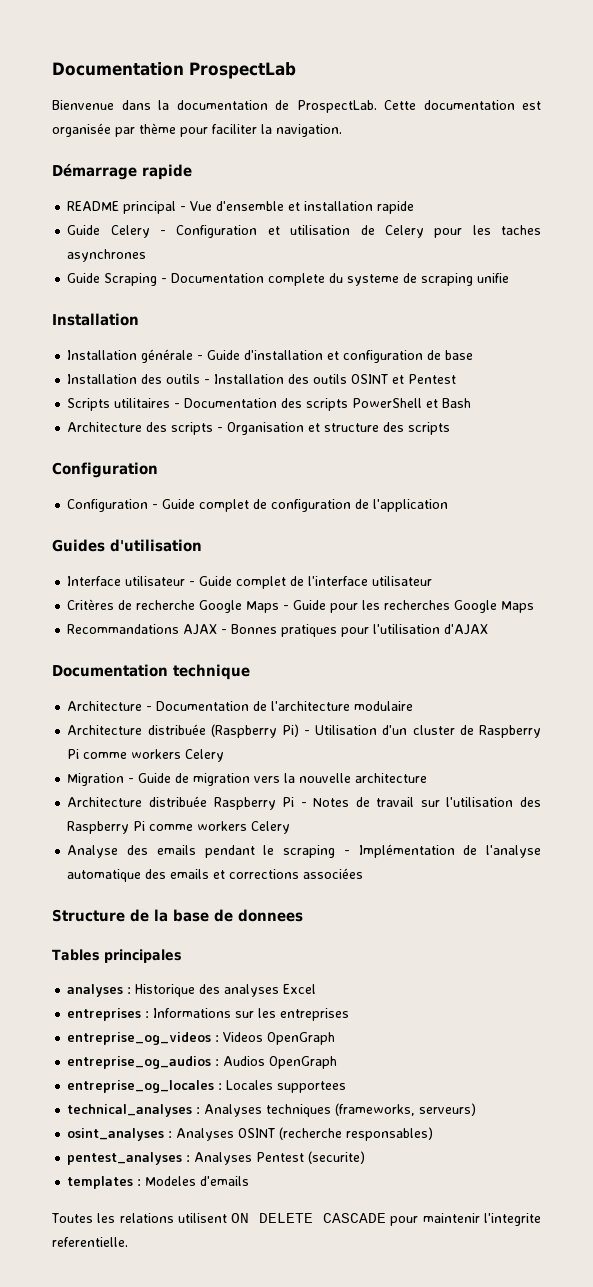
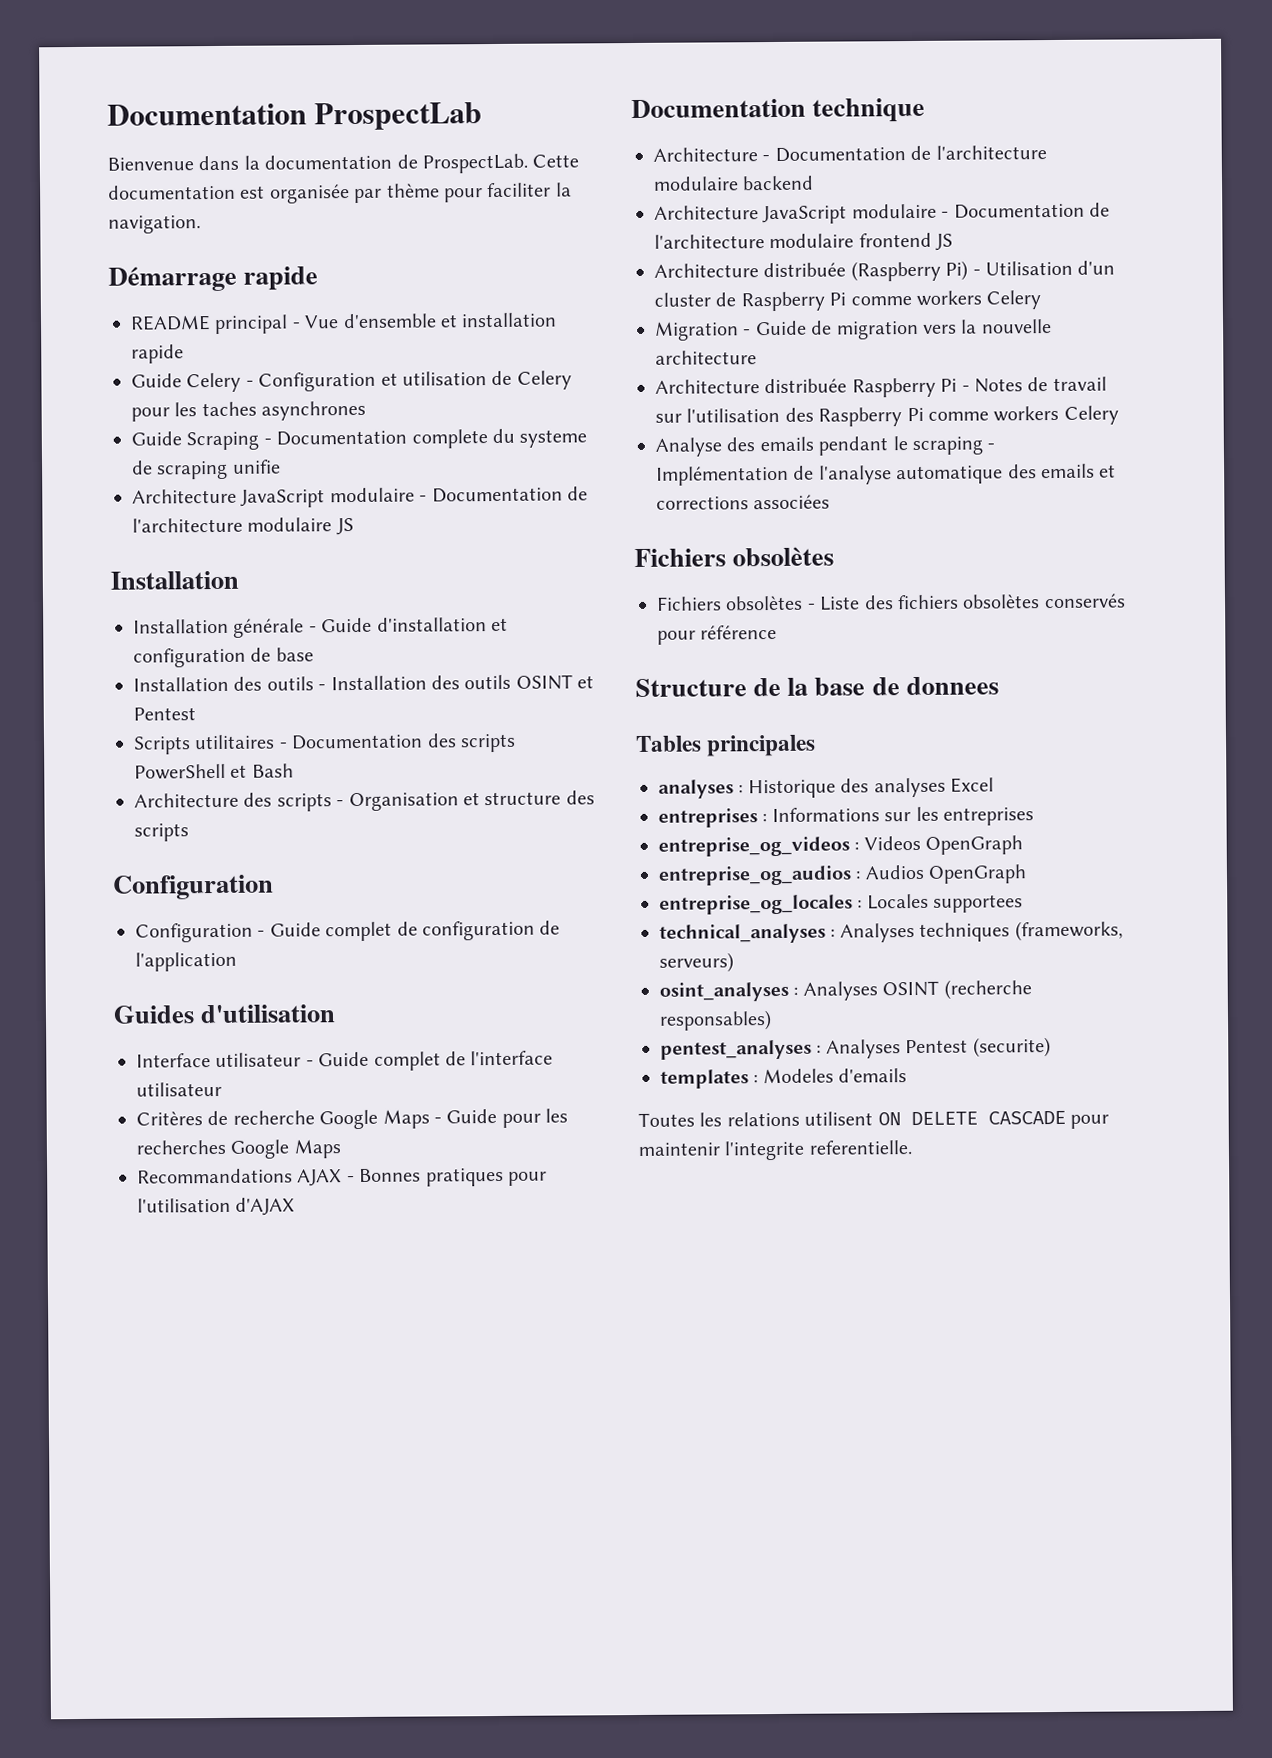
+ Architecture JavaScript modulaire - Documentation de l'architecture modulaire JS
- Architecture - Documentation de l'architecture modulaire
+ Architecture - Documentation de l'architecture modulaire backend
+ Architecture JavaScript modulaire - Documentation de l'architecture modulaire frontend JS
  Analyse des emails pendant le scraping - Implémentation de l'analyse automatique des emails et corrections associées
+ Fichiers obsolètes
+ Fichiers obsolètes - Liste des fichiers obsolètes conservés pour référence

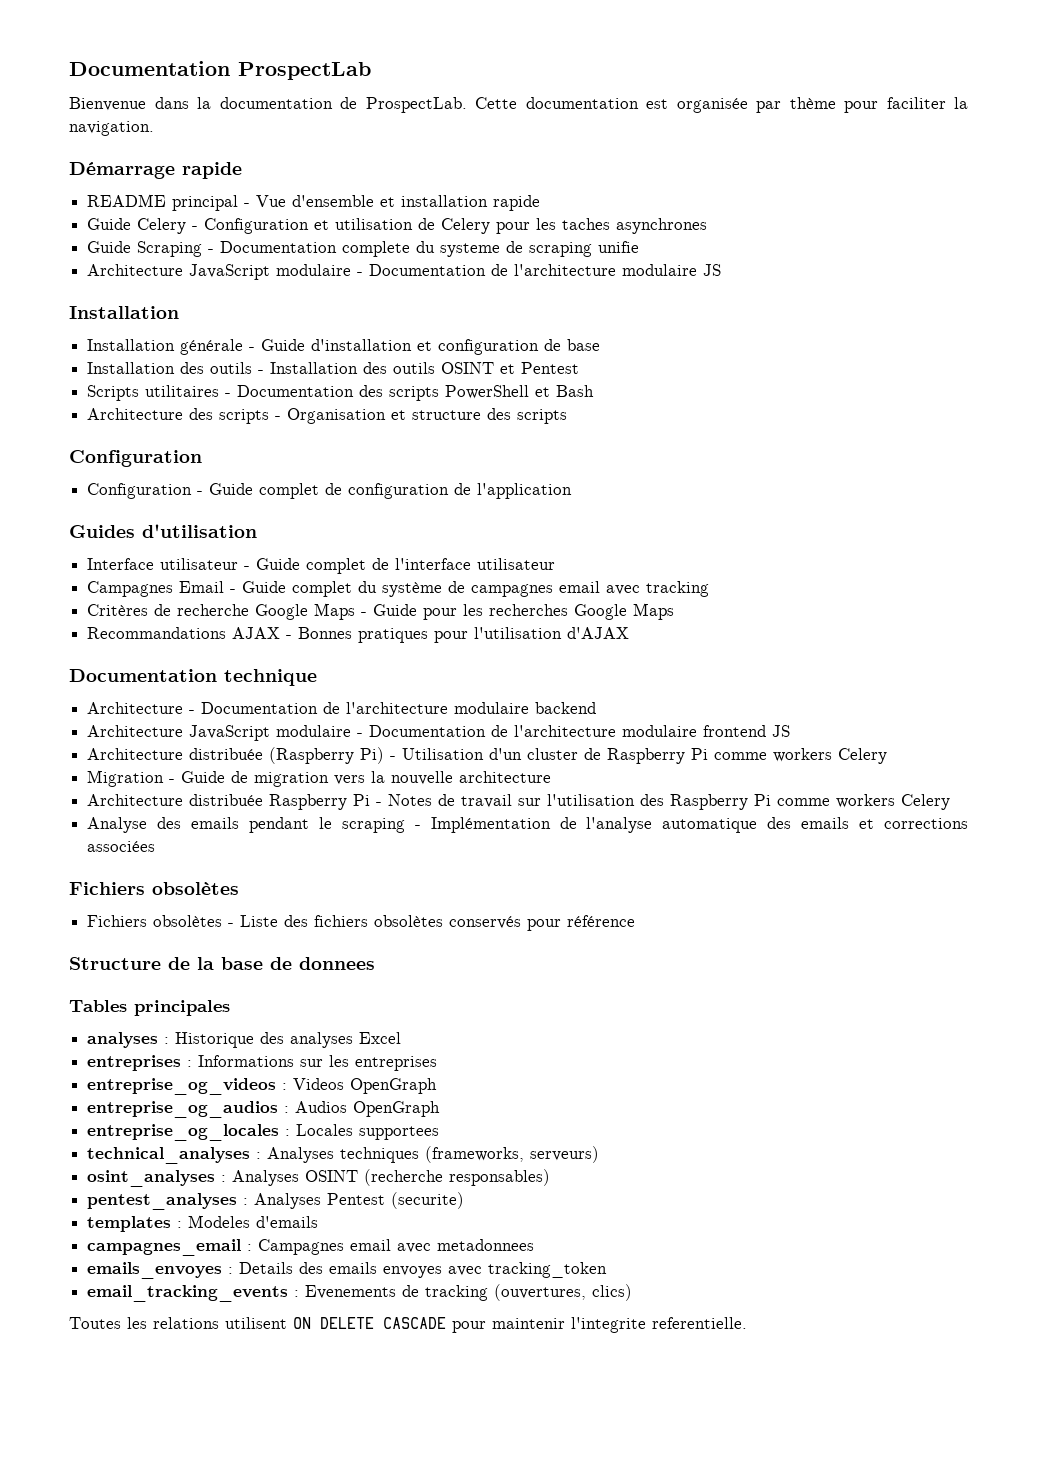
+ Campagnes Email - Guide complet du système de campagnes email avec tracking
+ campagnes_email : Campagnes email avec metadonnees
+ emails_envoyes : Details des emails envoyes avec tracking_token
+ email_tracking_events : Evenements de tracking (ouvertures, clics)

